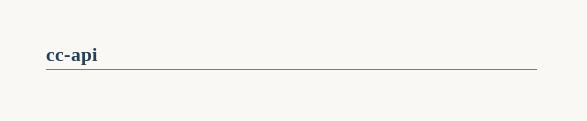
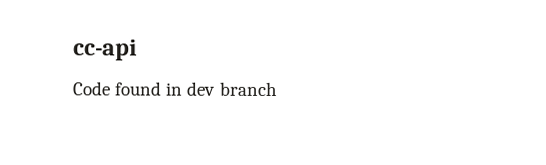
+ Code found in dev branch

